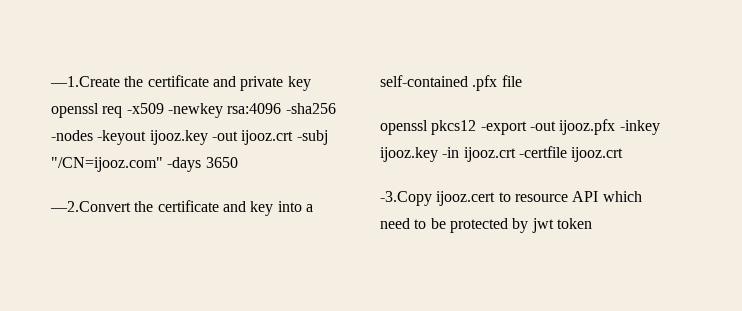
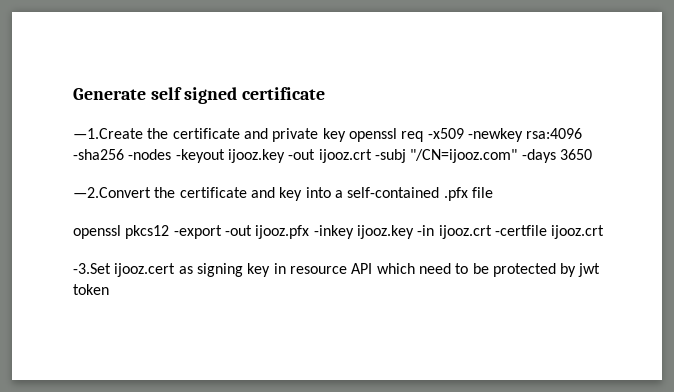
+ Generate self signed certificate
- -3.Copy ijooz.cert to resource API which need to be protected by jwt token
+ -3.Set ijooz.cert as signing key in resource API which need to be protected by jwt token

